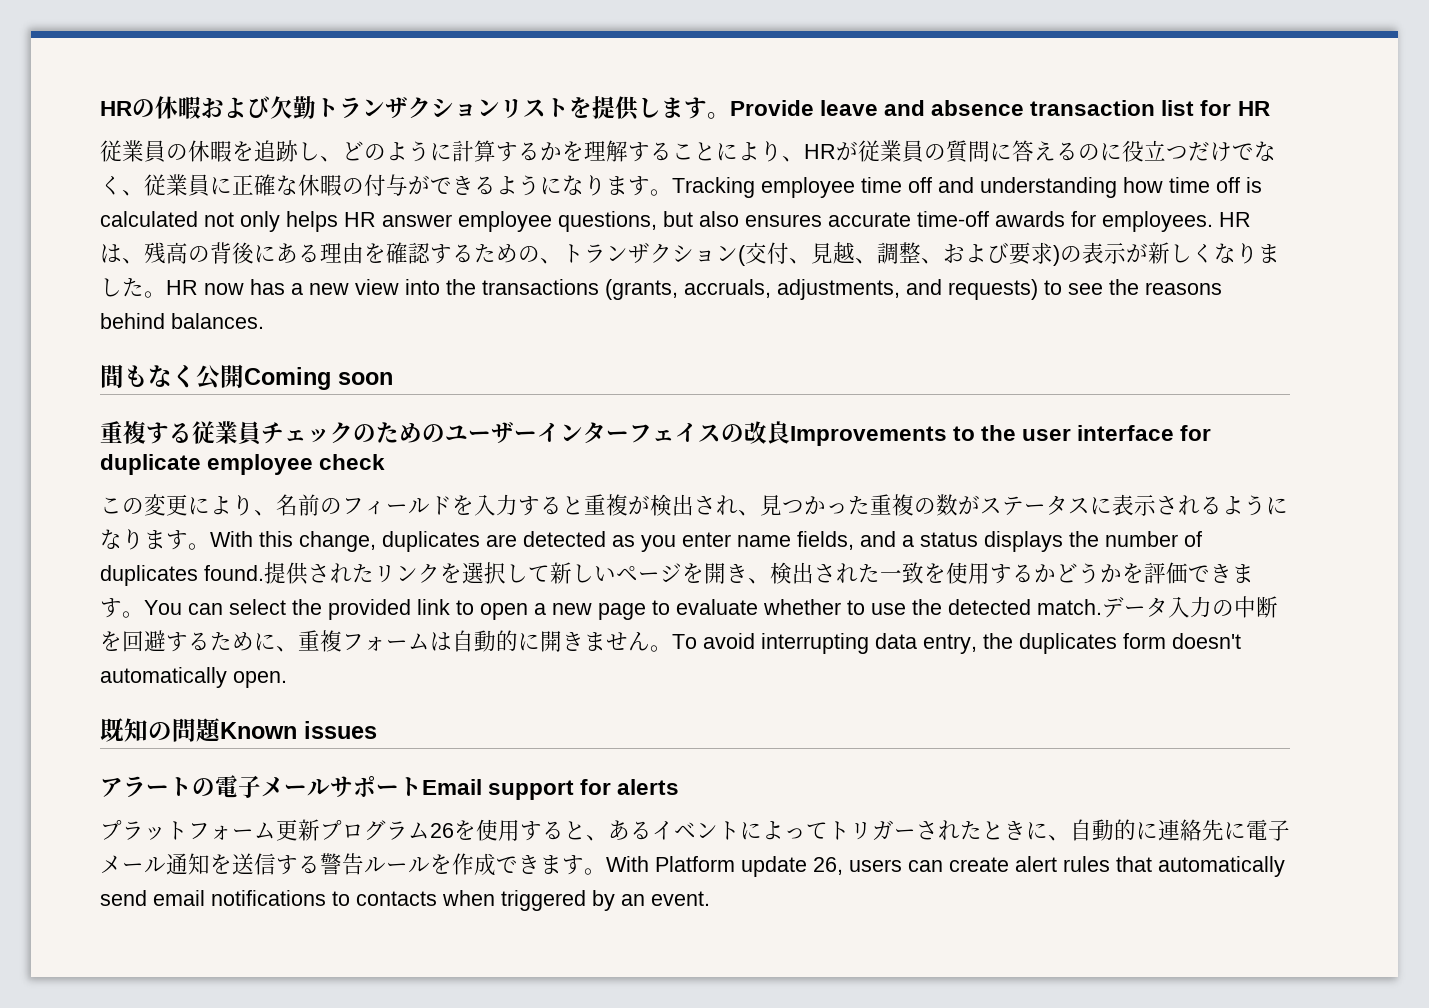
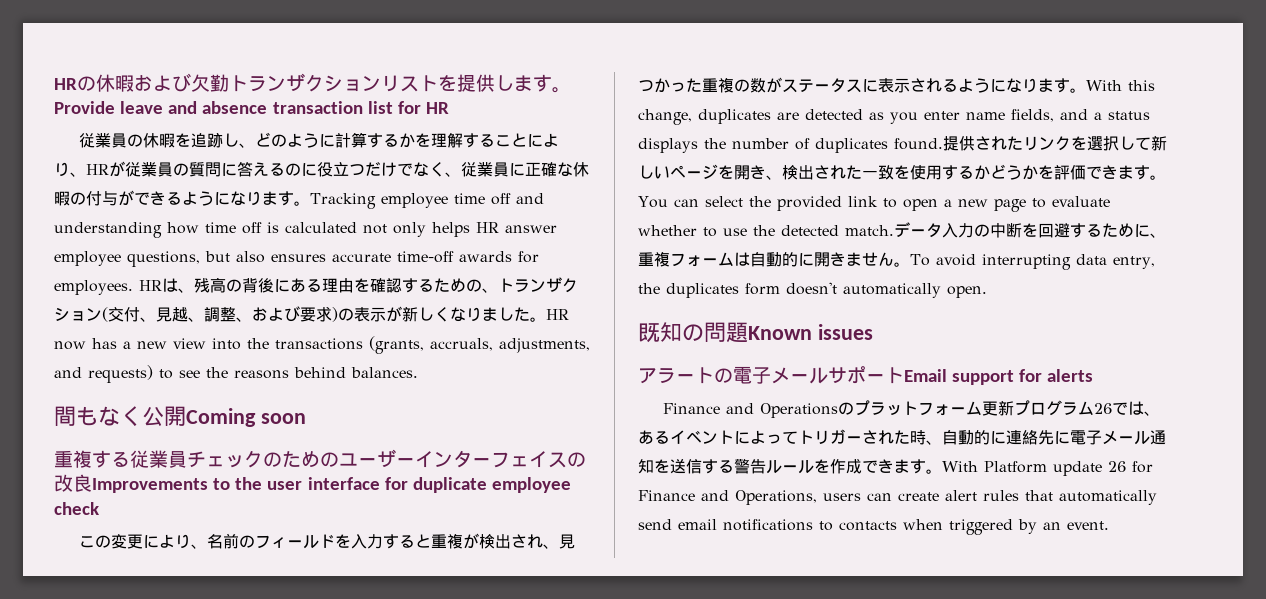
- プラットフォーム更新プログラム26を使用すると、あるイベントによってトリガーされたときに、自動的に連絡先に電子メール通知を送信する警告ルールを作成できます。
+ Finance and Operationsのプラットフォーム更新プログラム26では、あるイベントによってトリガーされた時、自動的に連絡先に電子メール通知を送信する警告ルールを作成できます。
- With Platform update 26, users can create alert rules that automatically send email notifications to contacts when triggered by an event.
+ With Platform update 26 for Finance and Operations, users can create alert rules that automatically send email notifications to contacts when triggered by an event.

